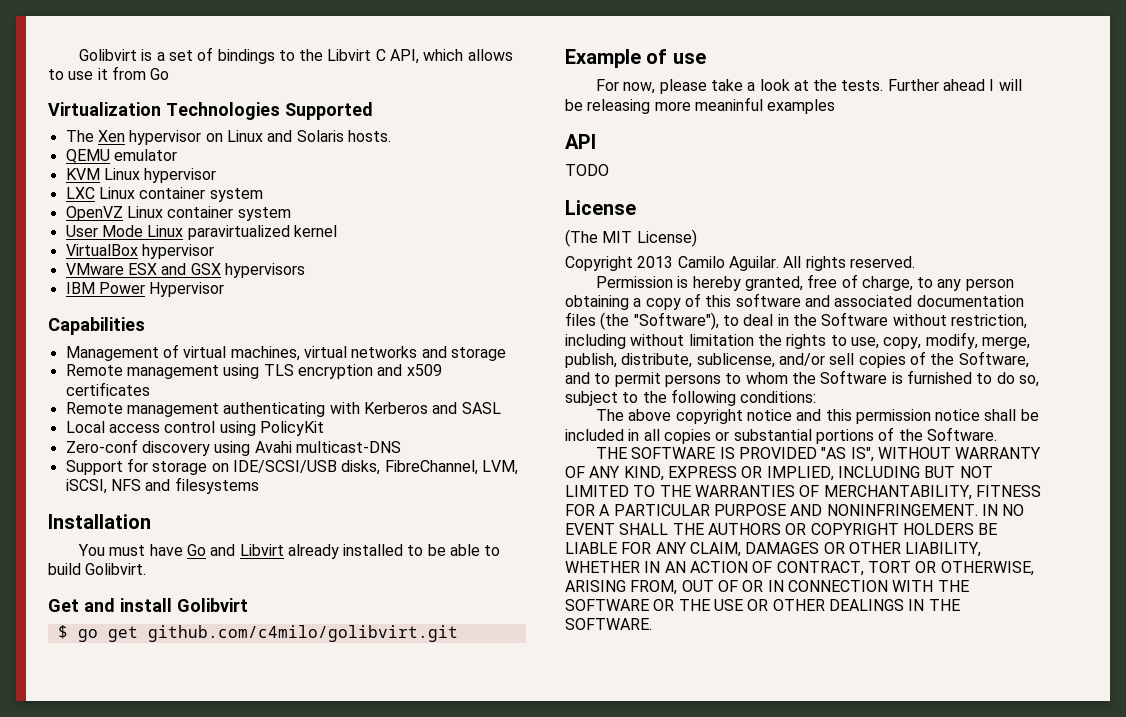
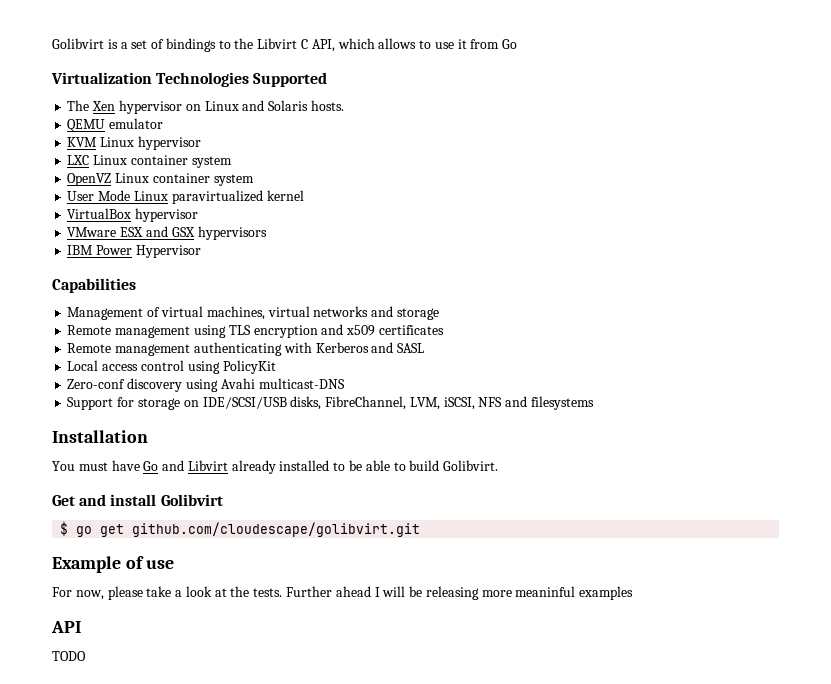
- $ go get github.com/c4milo/golibvirt.git
+ $ go get github.com/cloudescape/golibvirt.git
- License
- (The MIT License)
- Copyright 2013 Camilo Aguilar. All rights reserved.
- Permission is hereby granted, free of charge, to any person obtaining a copy of this software and associated documentation files (the "Software"), to deal in the Software without restriction, including without limitation the rights to use, copy, modify, merge, publish, distribute, sublicense, and/or sell copies of the Software, and to permit persons to whom the Software is furnished to do so, subject to the following conditions:
- The above copyright notice and this permission notice shall be included in all copies or substantial portions of the Software.
- THE SOFTWARE IS PROVIDED "AS IS", WITHOUT WARRANTY OF ANY KIND, EXPRESS OR IMPLIED, INCLUDING BUT NOT LIMITED TO THE WARRANTIES OF MERCHANTABILITY, FITNESS FOR A PARTICULAR PURPOSE AND NONINFRINGEMENT. IN NO EVENT SHALL THE AUTHORS OR COPYRIGHT HOLDERS BE LIABLE FOR ANY CLAIM, DAMAGES OR OTHER LIABILITY, WHETHER IN AN ACTION OF CONTRACT, TORT OR OTHERWISE, ARISING FROM, OUT OF OR IN CONNECTION WITH THE SOFTWARE OR THE USE OR OTHER DEALINGS IN THE SOFTWARE.

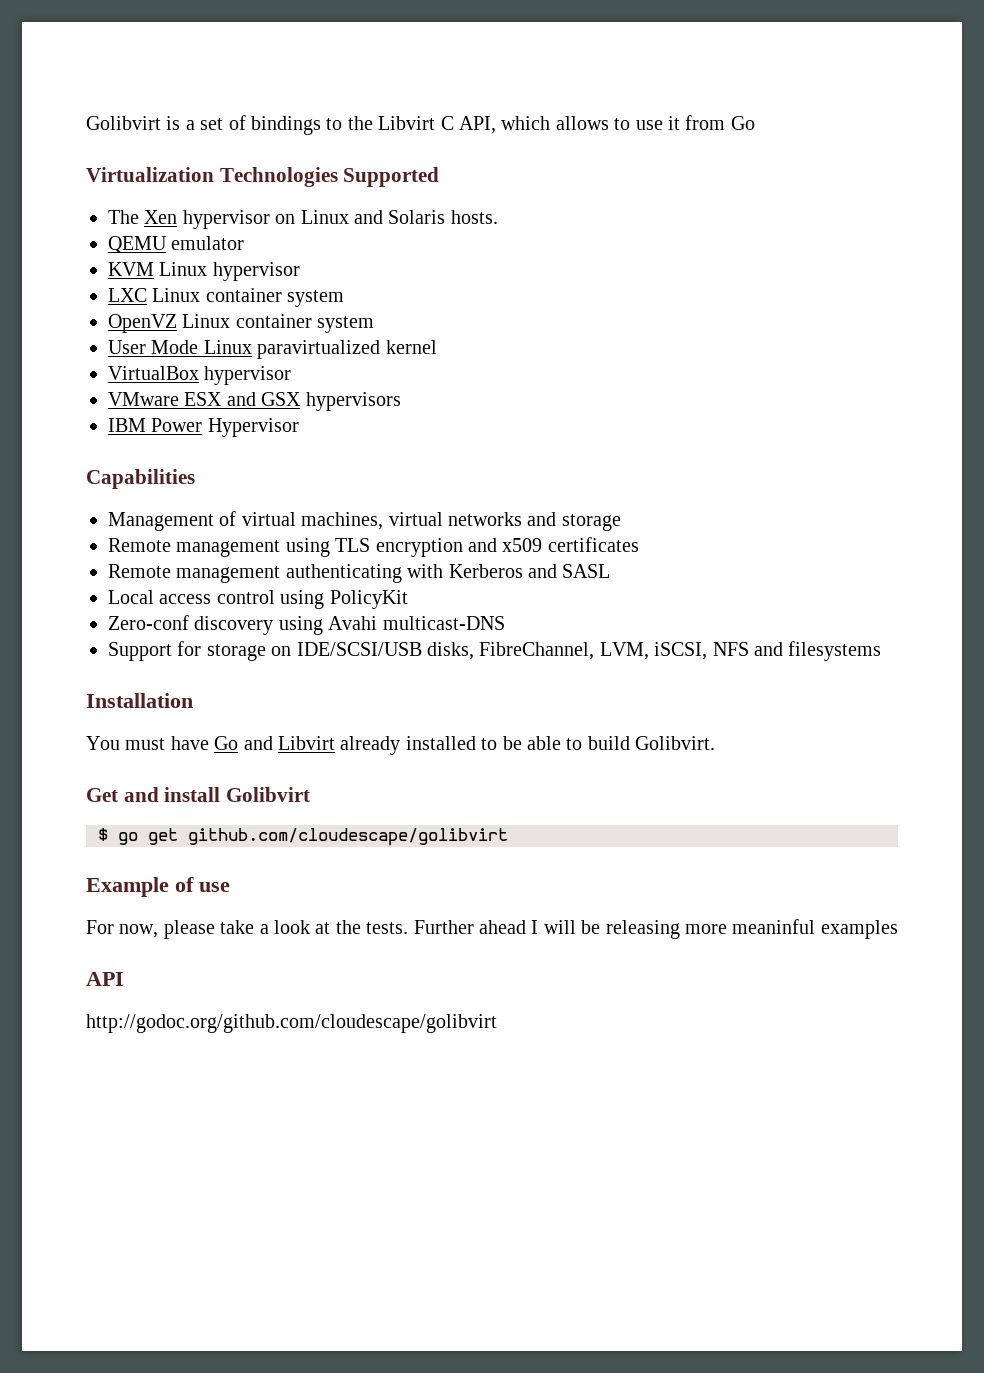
- $ go get github.com/cloudescape/golibvirt.git
+ $ go get github.com/cloudescape/golibvirt
- TODO
+ http://godoc.org/github.com/cloudescape/golibvirt

